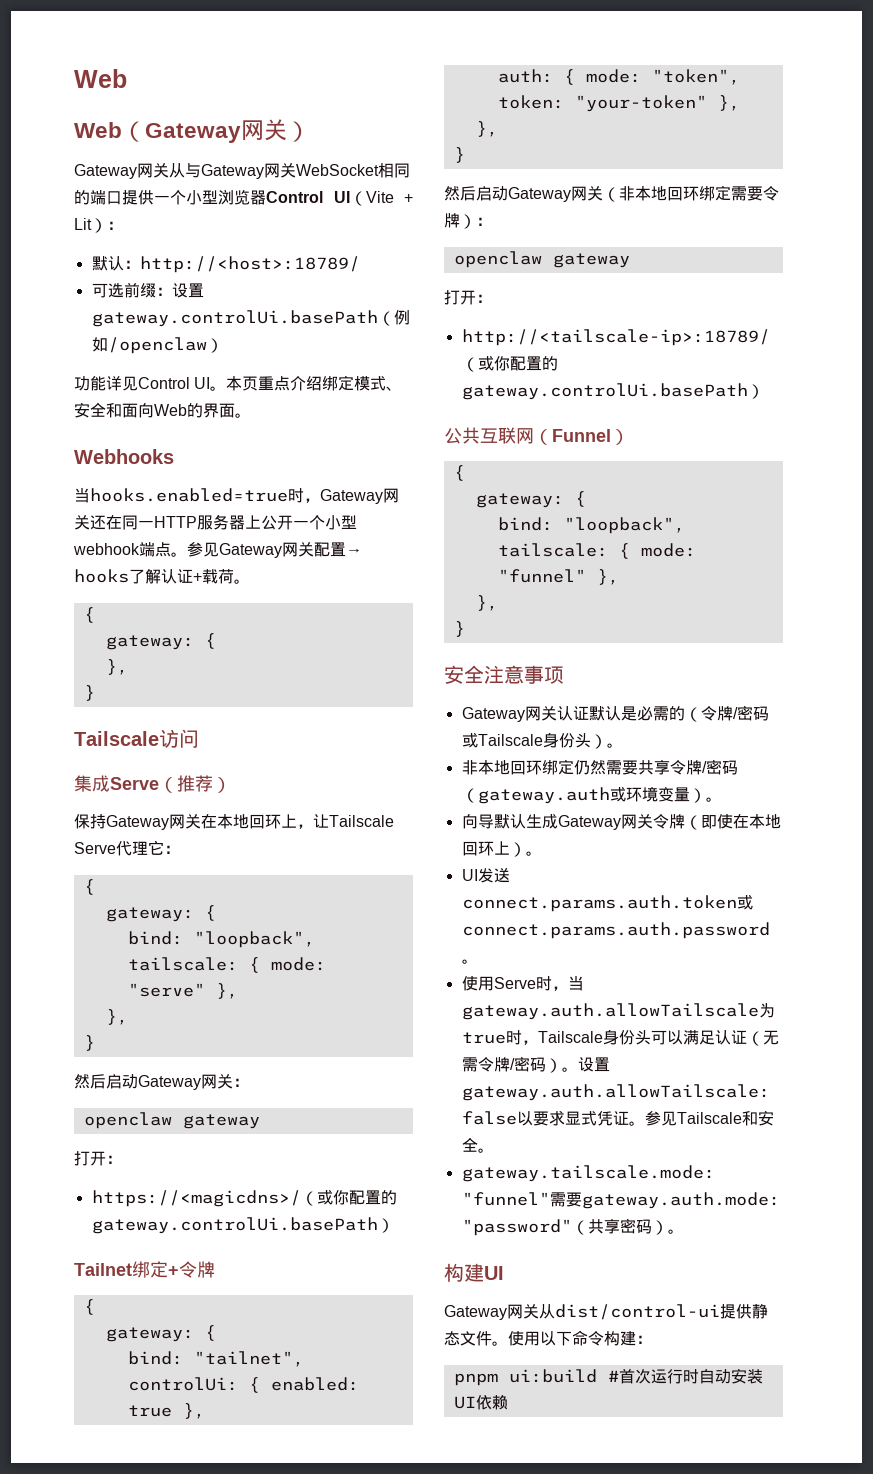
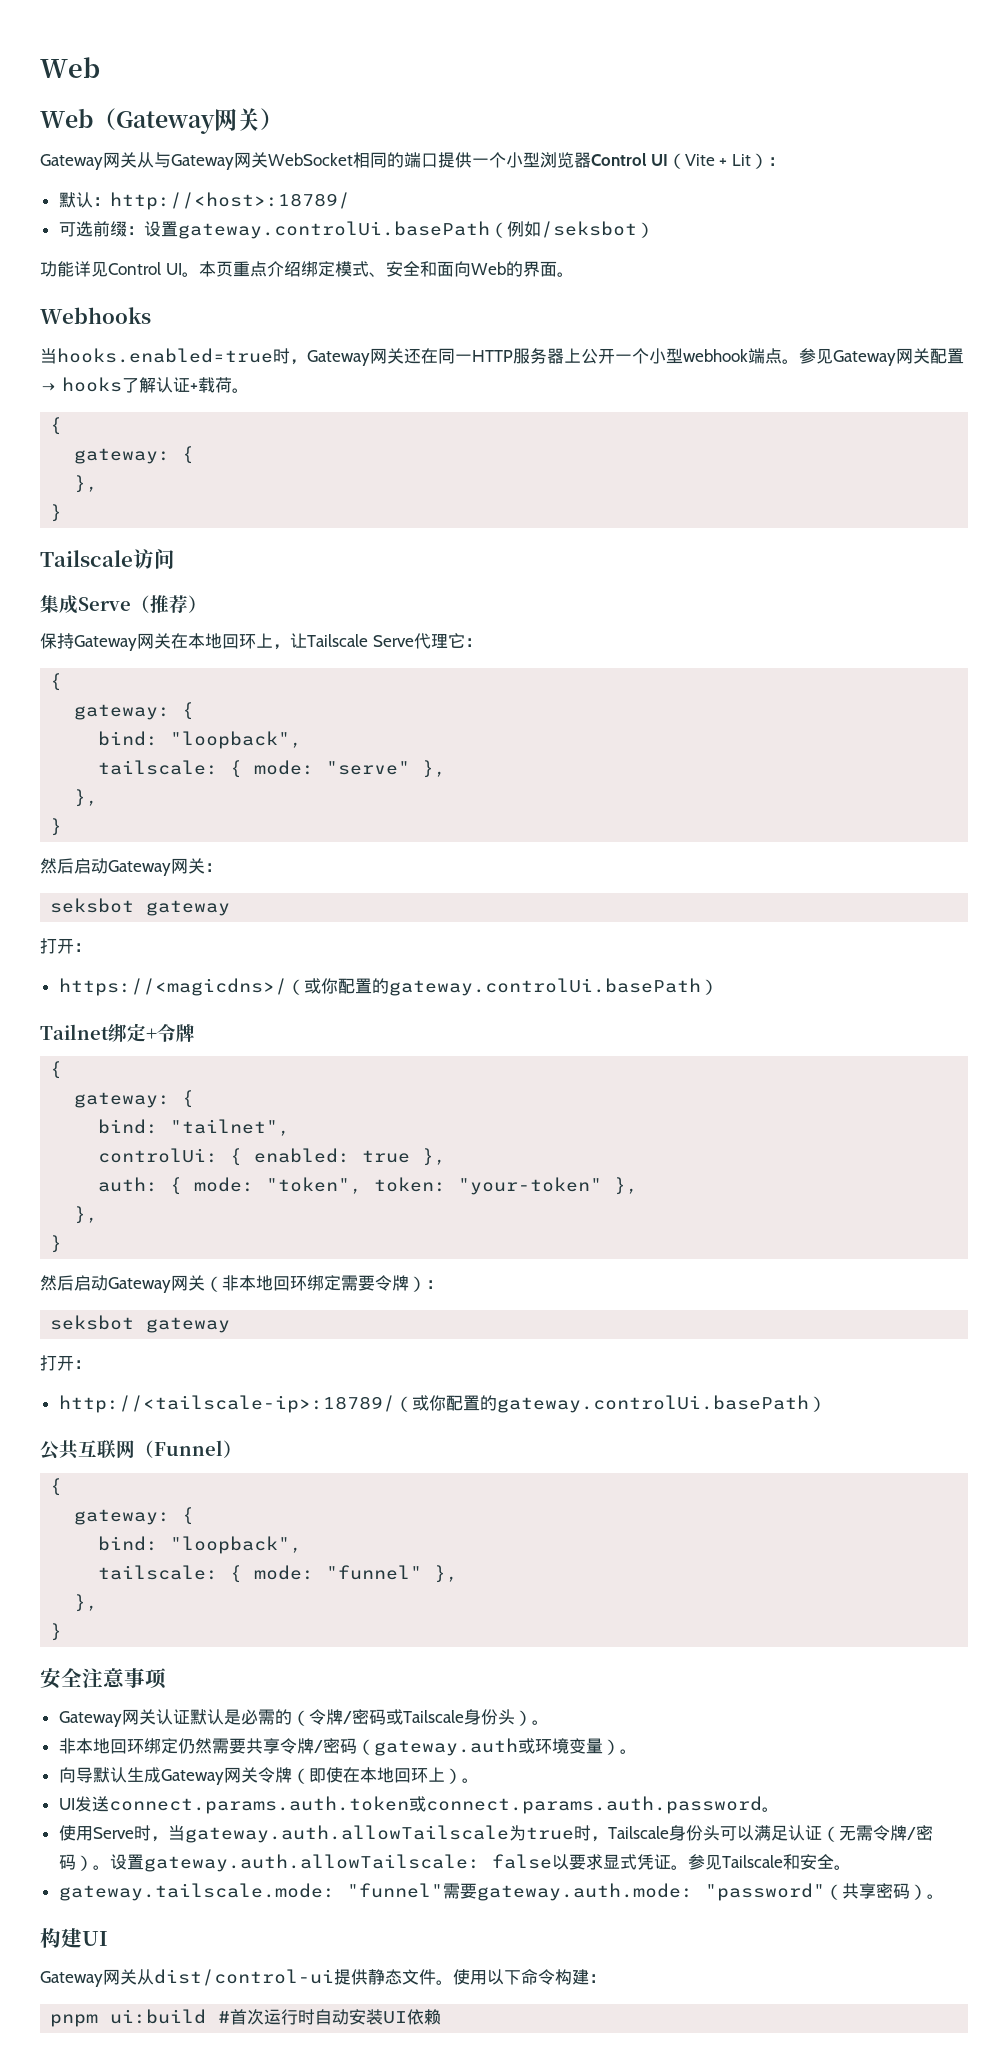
- 可选前缀：设置gateway.controlUi.basePath（例如/openclaw）
+ 可选前缀：设置gateway.controlUi.basePath（例如/seksbot）
  然后启动Gateway网关：
- openclaw gateway
+ seksbot gateway
  然后启动Gateway网关（非本地回环绑定需要令牌）：
- openclaw gateway
+ seksbot gateway

